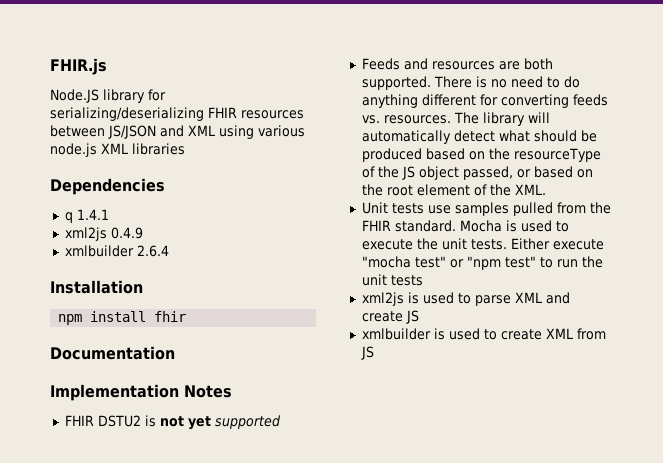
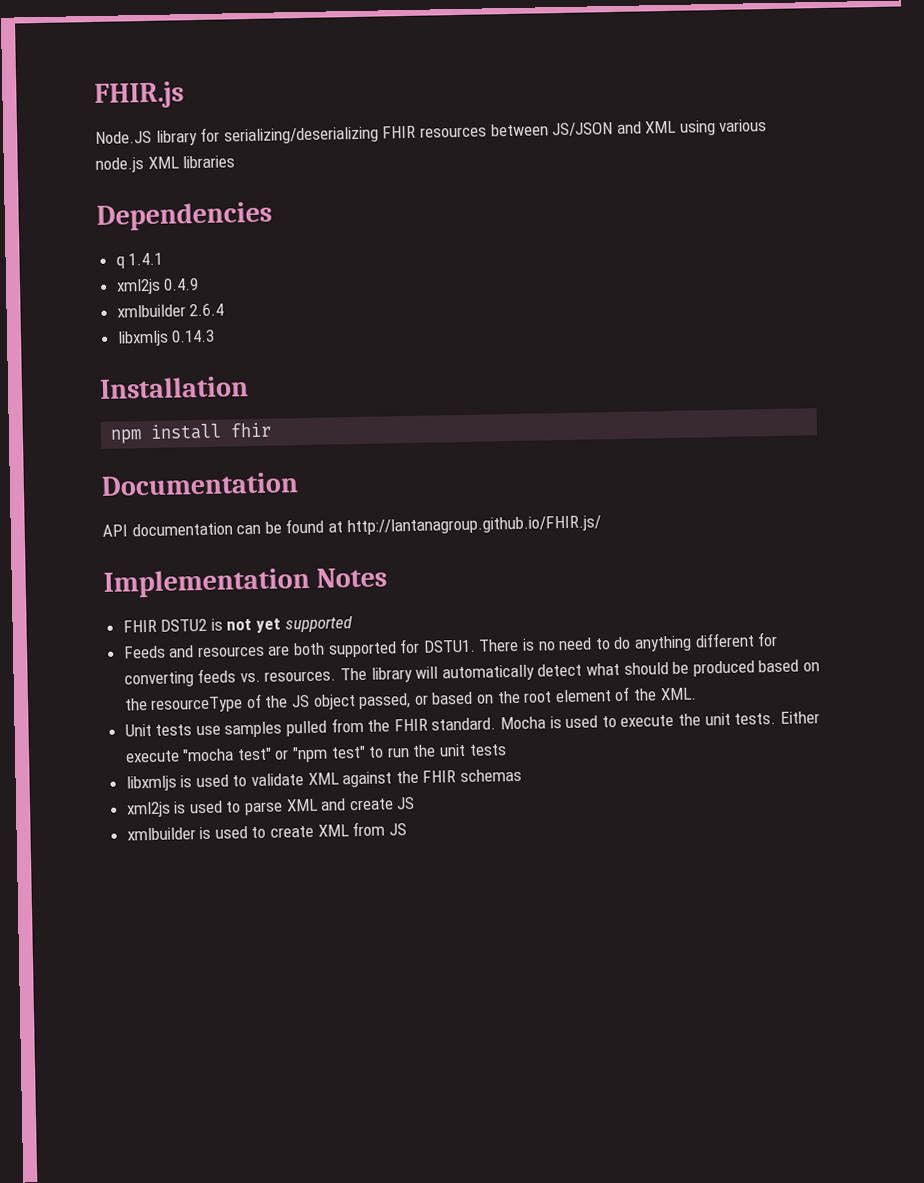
+ libxmljs 0.14.3
+ API documentation can be found at http://lantanagroup.github.io/FHIR.js/
- Feeds and resources are both supported.
+ Feeds and resources are both supported for DSTU1.
+ libxmljs is used to validate XML against the FHIR schemas

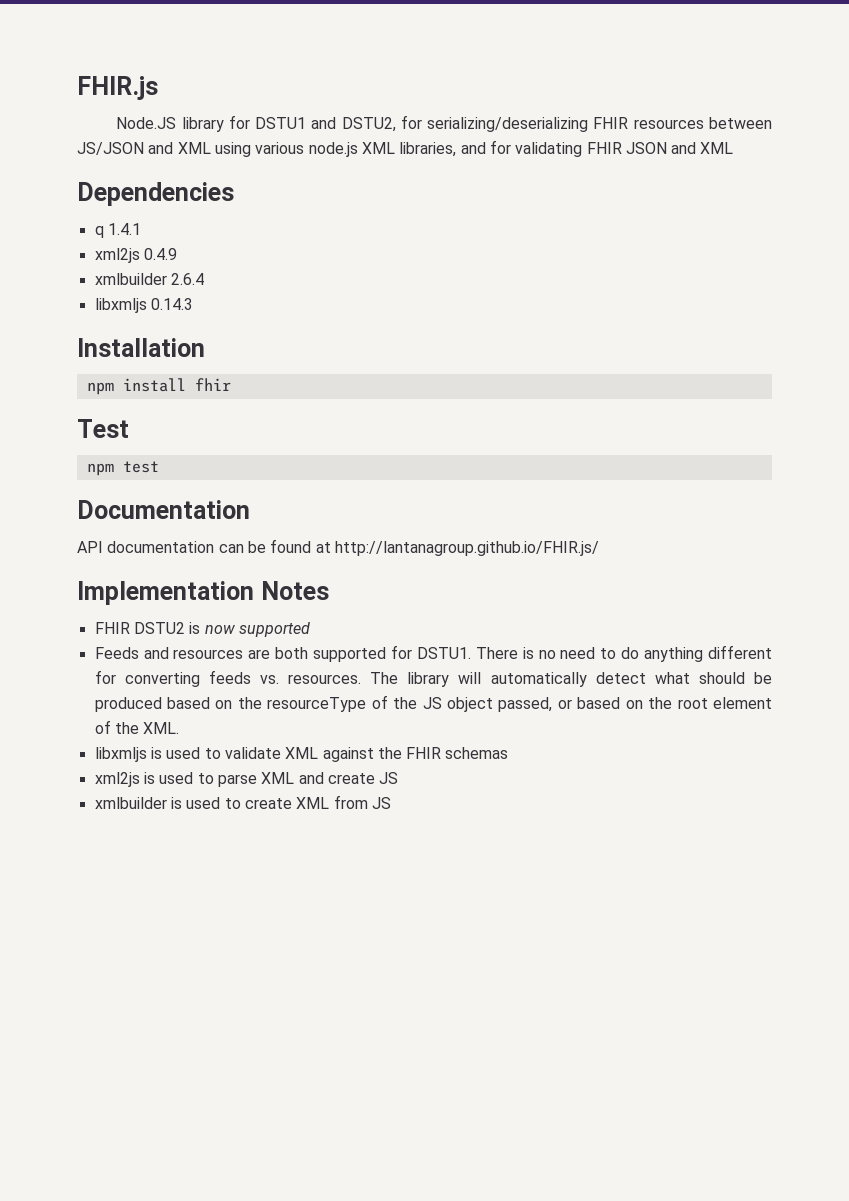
- Node.JS library for serializing/deserializing FHIR resources between JS/JSON and XML using various node.js XML libraries
+ Node.JS library for DSTU1 and DSTU2, for serializing/deserializing FHIR resources between JS/JSON and XML using various node.js XML libraries, and for validating FHIR JSON and XML
+ Test
+ npm test
- FHIR DSTU2 is not yet supported
+ FHIR DSTU2 is now supported
- Unit tests use samples pulled from the FHIR standard. Mocha is used to execute the unit tests. Either execute "mocha test" or "npm test" to run the unit tests

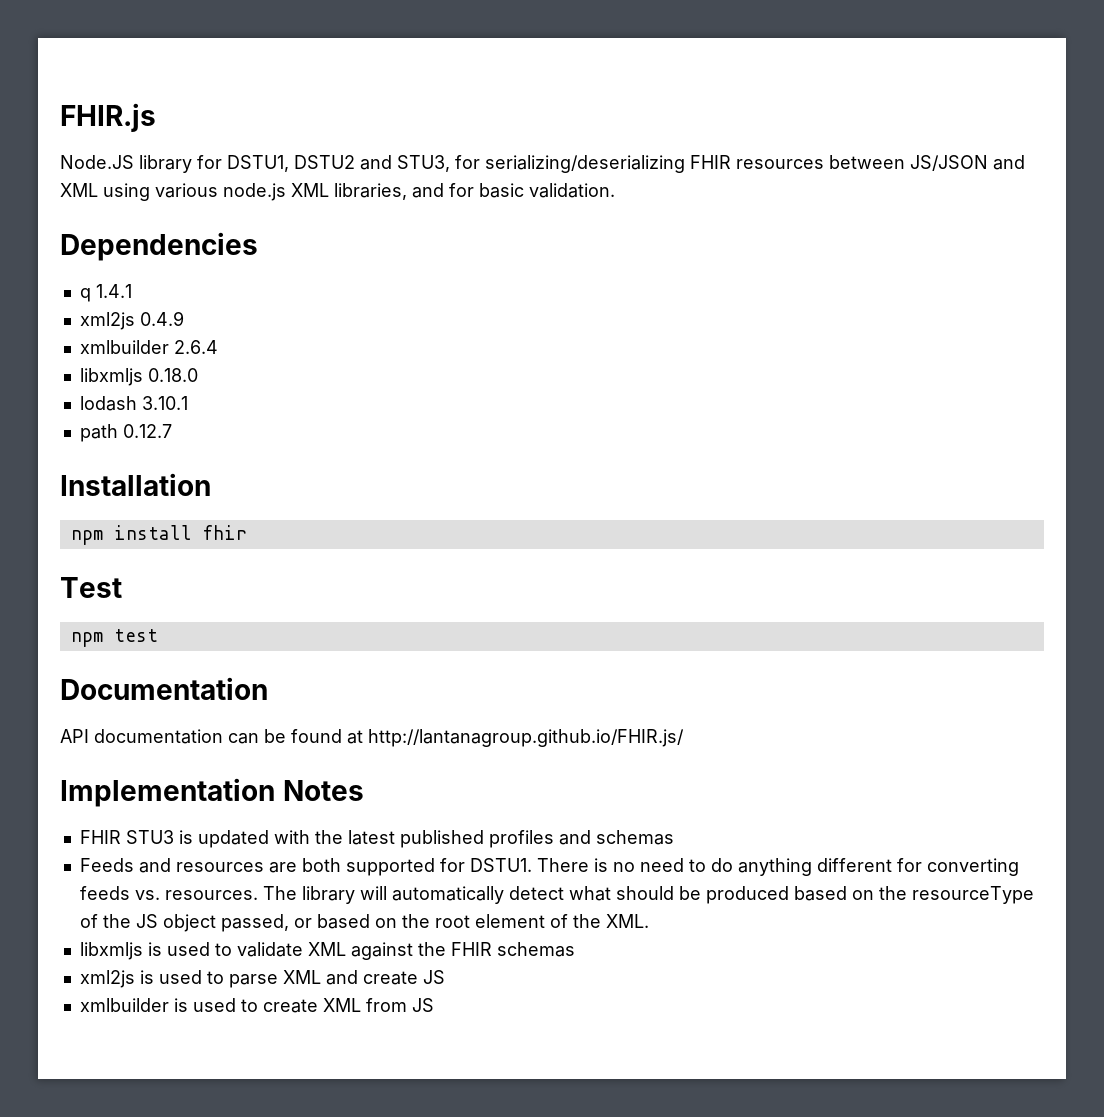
- Node.JS library for DSTU1 and DSTU2, for serializing/deserializing FHIR resources between JS/JSON and XML using various node.js XML libraries, and for validating FHIR JSON and XML
+ Node.JS library for DSTU1, DSTU2 and STU3, for serializing/deserializing FHIR resources between JS/JSON and XML using various node.js XML libraries, and for basic validation.
- libxmljs 0.14.3
+ libxmljs 0.18.0
+ lodash 3.10.1
+ path 0.12.7
- FHIR DSTU2 is now supported
+ FHIR STU3 is updated with the latest published profiles and schemas

